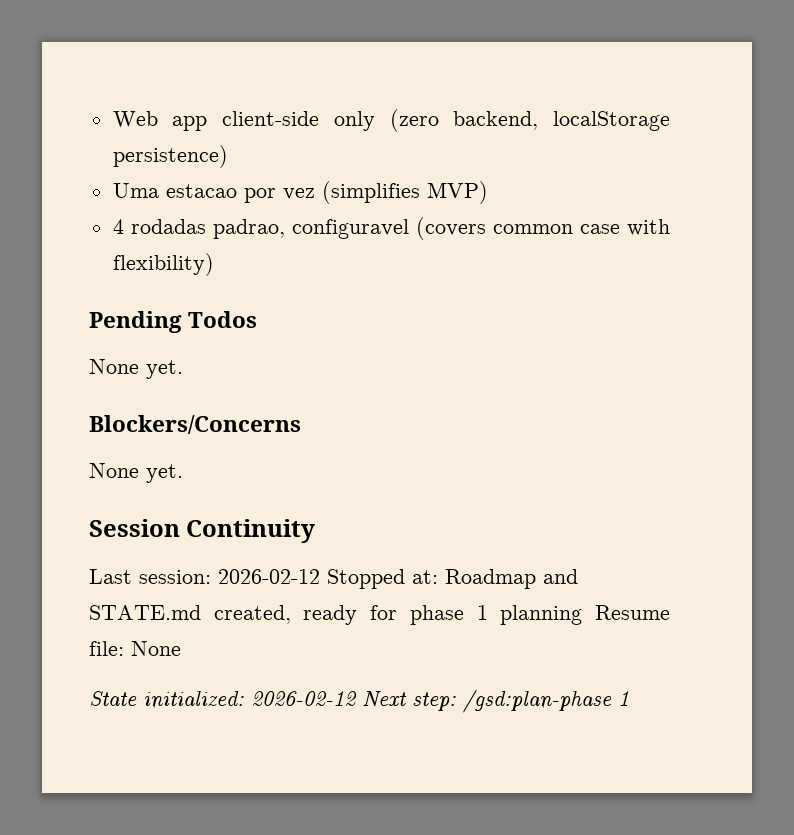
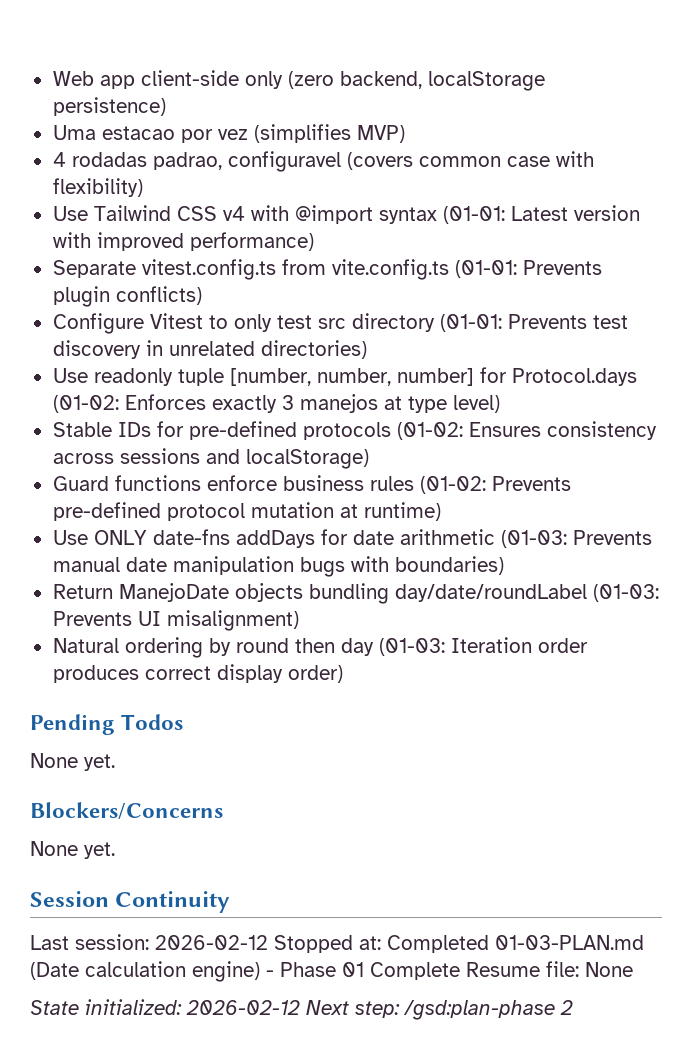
+ Use Tailwind CSS v4 with @import syntax (01-01: Latest version with improved performance)
+ Separate vitest.config.ts from vite.config.ts (01-01: Prevents plugin conflicts)
+ Configure Vitest to only test src directory (01-01: Prevents test discovery in unrelated directories)
+ Use readonly tuple [number, number, number] for Protocol.days (01-02: Enforces exactly 3 manejos at type level)
+ Stable IDs for pre-defined protocols (01-02: Ensures consistency across sessions and localStorage)
+ Guard functions enforce business rules (01-02: Prevents pre-defined protocol mutation at runtime)
+ Use ONLY date-fns addDays for date arithmetic (01-03: Prevents manual date manipulation bugs with boundaries)
+ Return ManejoDate objects bundling day/date/roundLabel (01-03: Prevents UI misalignment)
+ Natural ordering by round then day (01-03: Iteration order produces correct display order)
- Last session: 2026-02-12 Stopped at: Roadmap and STATE.md created, ready for phase 1 planning Resume file: None
+ Last session: 2026-02-12 Stopped at: Completed 01-03-PLAN.md (Date calculation engine) - Phase 01 Complete Resume file: None
- State initialized: 2026-02-12 Next step: /gsd:plan-phase 1
+ State initialized: 2026-02-12 Next step: /gsd:plan-phase 2

